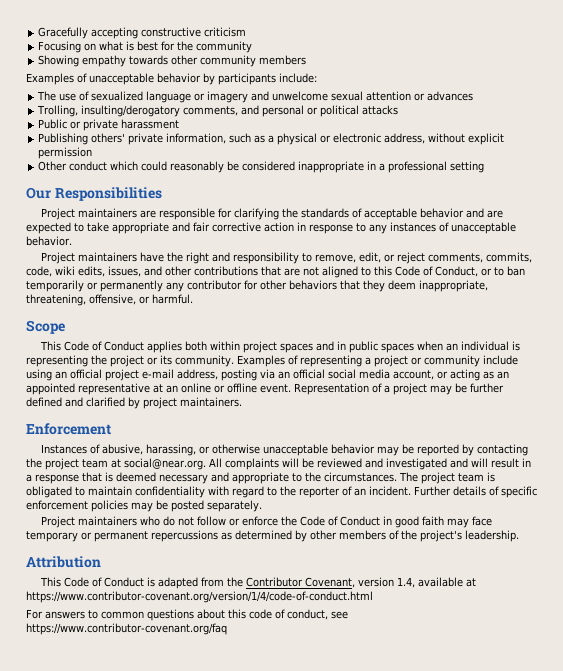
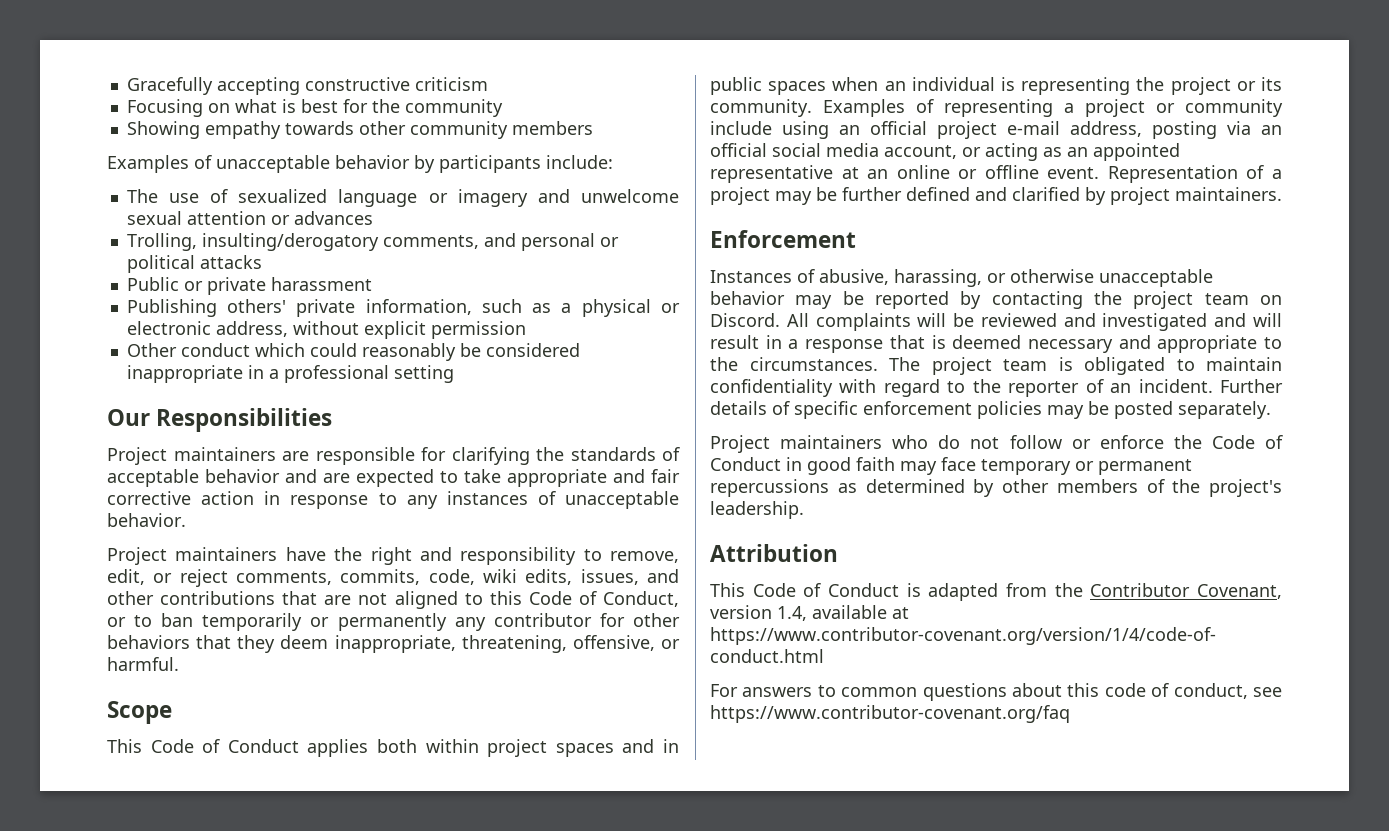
- Instances of abusive, harassing, or otherwise unacceptable behavior may be reported by contacting the project team at social@near.org. All complaints will be reviewed and investigated and will result in a response that is deemed necessary and appropriate to the circumstances.
+ Instances of abusive, harassing, or otherwise unacceptable behavior may be reported by contacting the project team on Discord. All complaints will be reviewed and investigated and will result in a response that is deemed necessary and appropriate to the circumstances.

